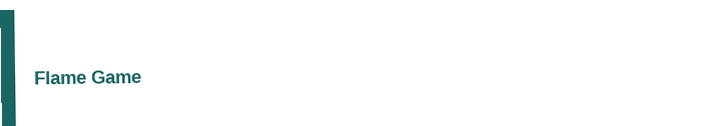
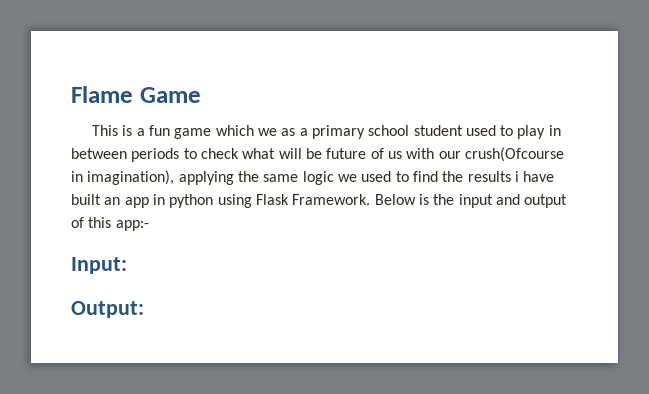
+ This is a fun game which we as a primary school student used to play in between periods to check what will be future of us with our crush(Ofcourse in imagination), applying the same logic we used to find the results i have built an app in python using Flask Framework. Below is the input and output of this app:-
+ Input:
+ Output:

